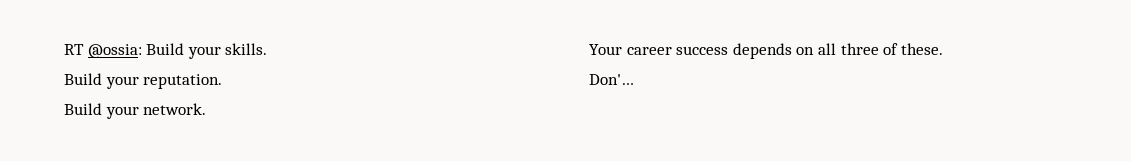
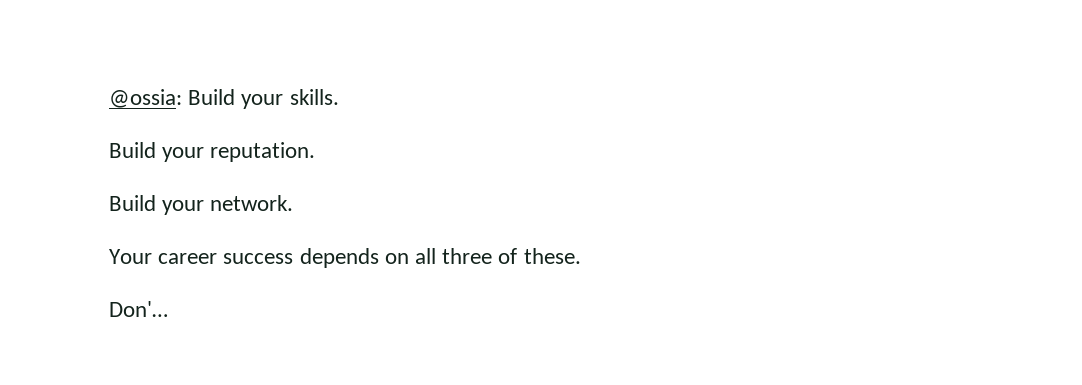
- RT @ossia: Build your skills.
+ @ossia: Build your skills.

